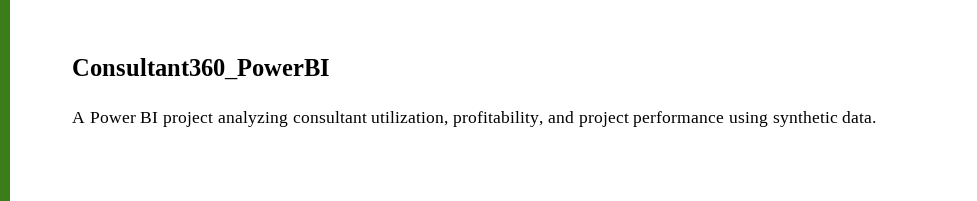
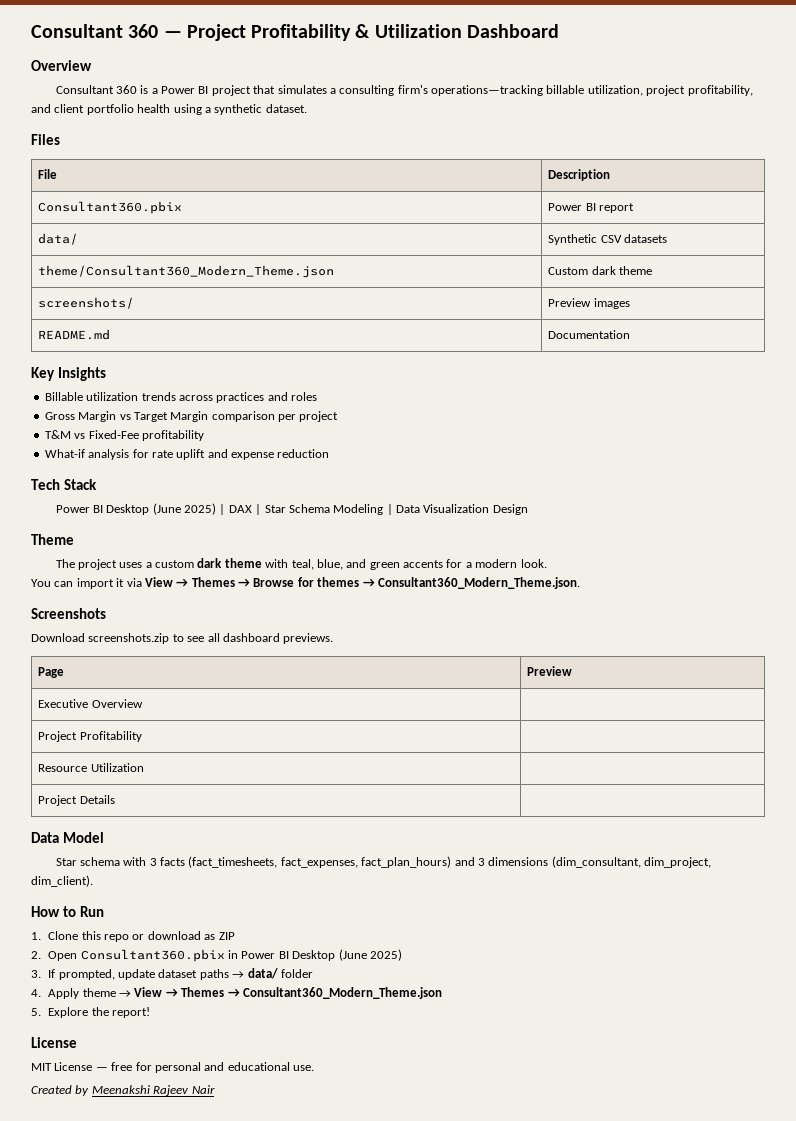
- Consultant360_PowerBI
- A Power BI project analyzing consultant utilization, profitability, and project performance using synthetic data.
+ Consultant 360 — Project Profitability & Utilization Dashboard
+ Overview
+ Consultant 360 is a Power BI project that simulates a consulting firm's operations—tracking billable utilization, project profitability, and client portfolio health using a synthetic dataset.
+ Files
+ File | Description
+ Consultant360.pbix | Power BI report
+ data/ | Synthetic CSV datasets
+ theme/Consultant360_Modern_Theme.json | Custom dark theme
+ screenshots/ | Preview images
+ README.md | Documentation
+ Key Insights
+ Billable utilization trends across practices and roles
+ Gross Margin vs Target Margin comparison per project
+ T&M vs Fixed-Fee profitability
+ What-if analysis for rate uplift and expense reduction
+ Tech Stack
+ Power BI Desktop (June 2025) | DAX | Star Schema Modeling | Data Visualization Design
+ Theme
+ The project uses a custom dark theme with teal, blue, and green accents for a modern look.
+ You can import it via View → Themes → Browse for themes → Consultant360_Modern_Theme.json.
+ Screenshots
+ Download screenshots.zip to see all dashboard previews.
+ Page | Preview
+ Executive Overview |
+ Project Profitability |
+ Resource Utilization |
+ Project Details |
+ Data Model
+ Star schema with 3 facts (fact_timesheets, fact_expenses, fact_plan_hours) and 3 dimensions (dim_consultant, dim_project, dim_client).
+ How to Run
+ 1. Clone this repo or download as ZIP
+ 2. Open Consultant360.pbix in Power BI Desktop (June 2025)
+ 3. If prompted, update dataset paths → data/ folder
+ 4. Apply theme → View → Themes → Consultant360_Modern_Theme.json
+ 5. Explore the report!
+ License
+ MIT License — free for personal and educational use.
+ Created by Meenakshi Rajeev Nair

